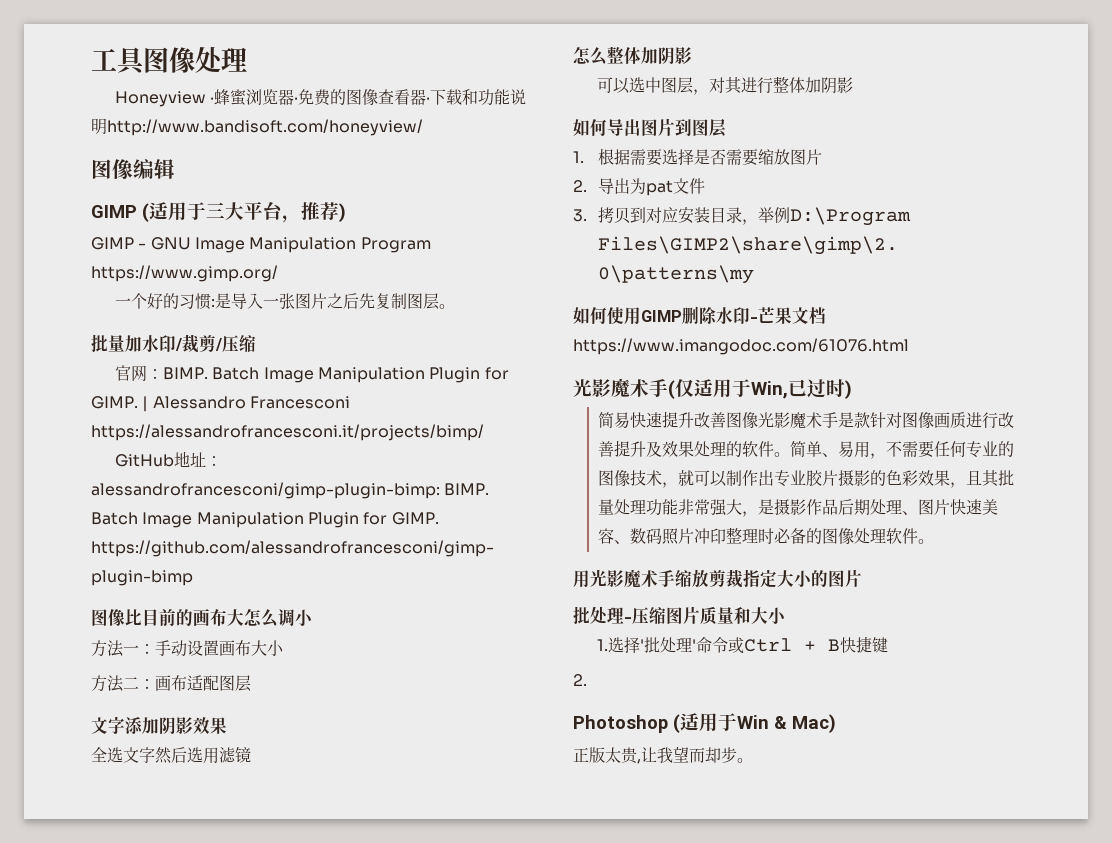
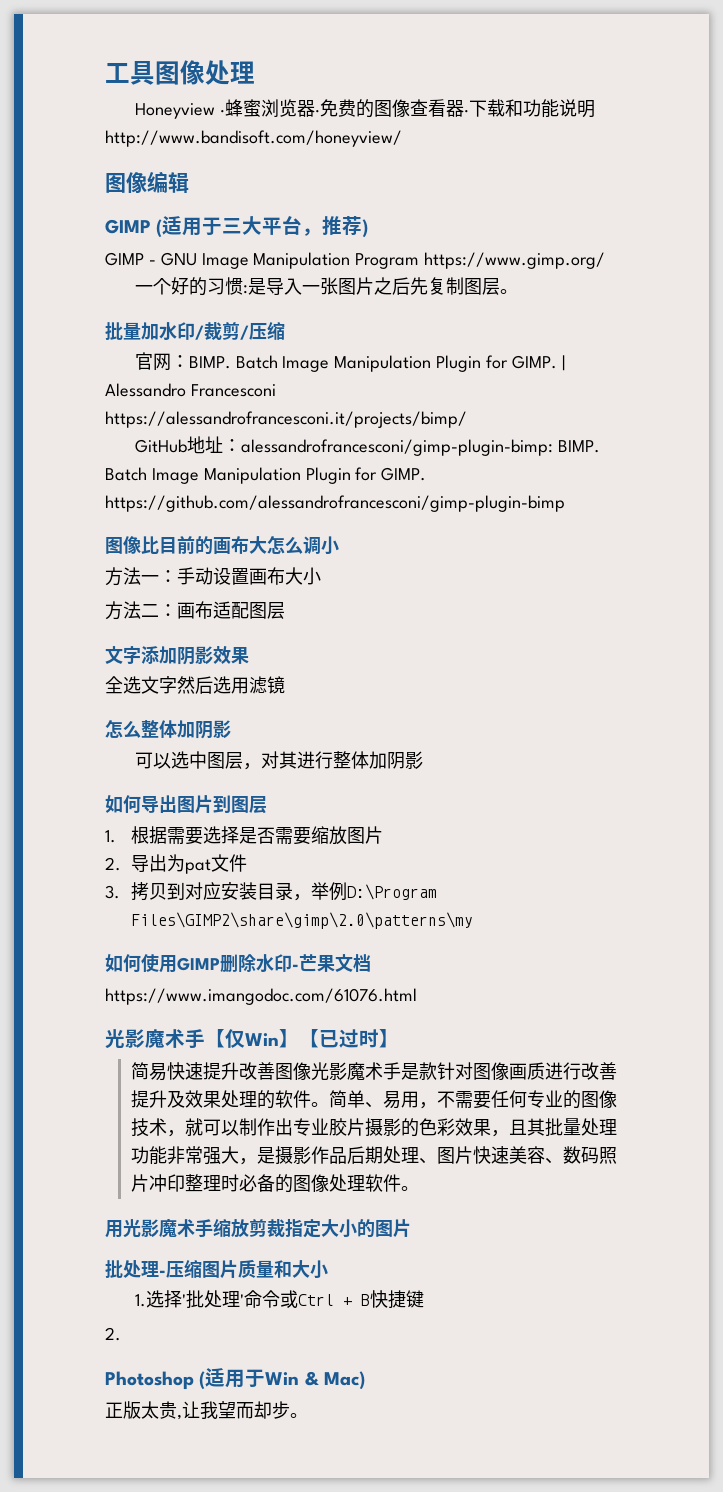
- 光影魔术手(仅适用于Win,已过时)
+ 光影魔术手【仅Win】【已过时】

